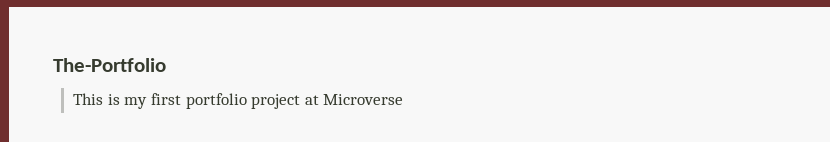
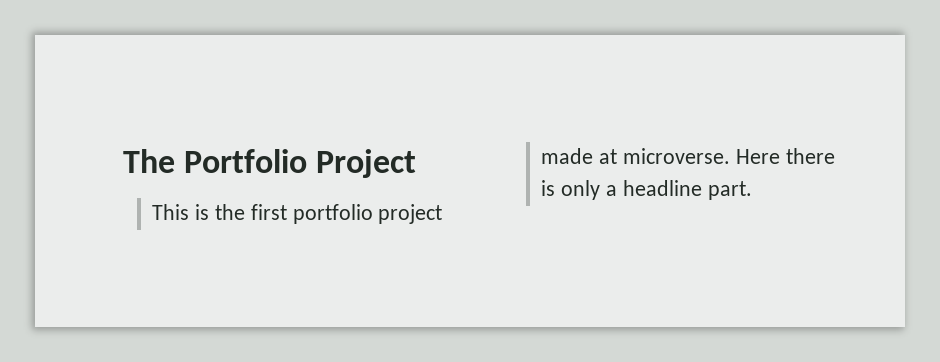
- The-Portfolio
+ The Portfolio Project
- This is my first portfolio project at Microverse
+ This is the first portfolio project made at microverse. Here there is only a headline part.

